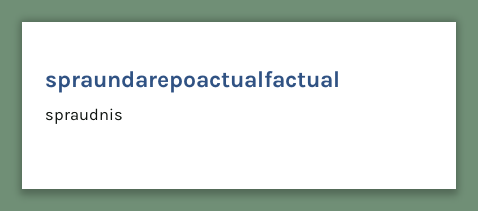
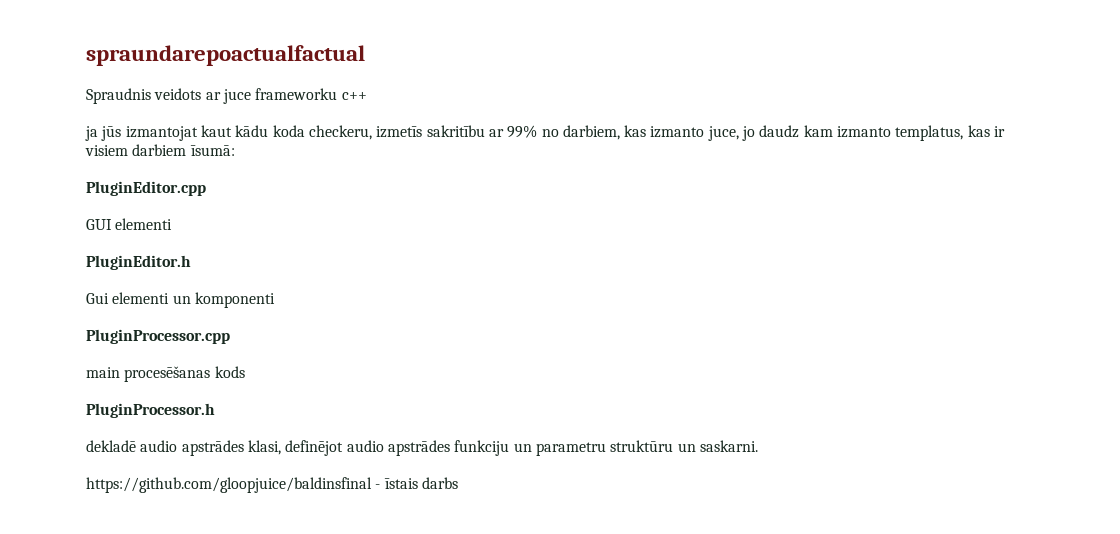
- spraudnis
+ Spraudnis veidots ar juce frameworku c++
+ ja jūs izmantojat kaut kādu koda checkeru, izmetīs sakritību ar 99% no darbiem, kas izmanto juce, jo daudz kam izmanto templatus, kas ir visiem darbiem īsumā:
+ PluginEditor.cpp
+ GUI elementi
+ PluginEditor.h
+ Gui elementi un komponenti
+ PluginProcessor.cpp
+ main procesēšanas kods
+ PluginProcessor.h
+ dekladē audio apstrādes klasi, definējot audio apstrādes funkciju un parametru struktūru un saskarni.
+ https://github.com/gloopjuice/baldinsfinal - īstais darbs

